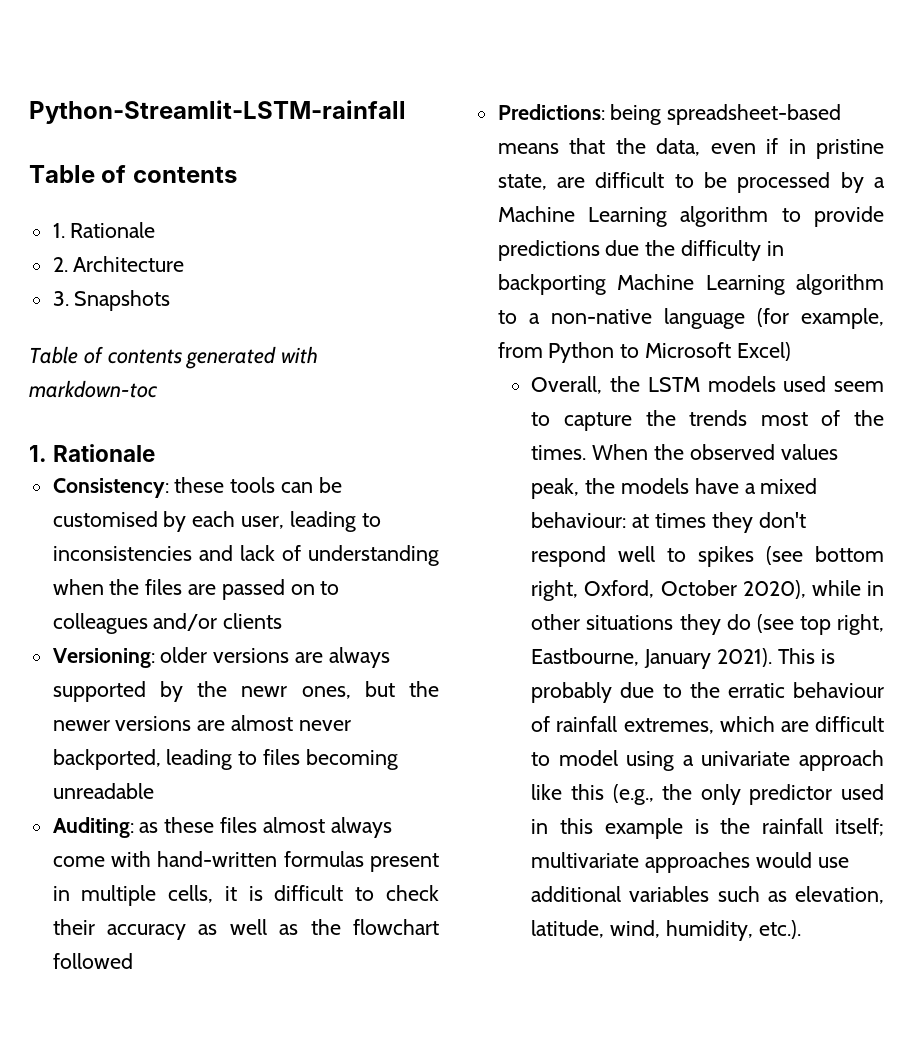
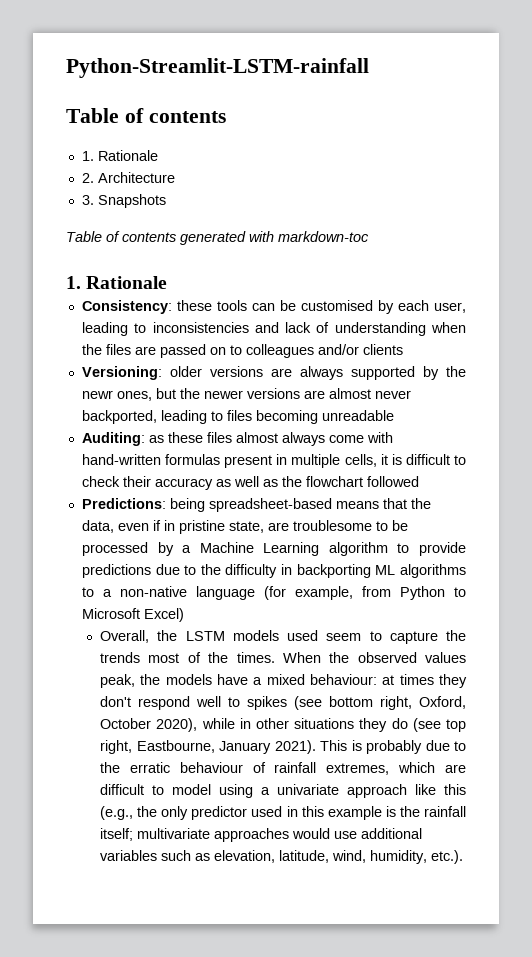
- Predictions: being spreadsheet-based means that the data, even if in pristine state, are difficult to be processed by a Machine Learning algorithm to provide predictions due the difficulty in backporting Machine Learning algorithm to a non-native language (for example, from Python to Microsoft Excel)
+ Predictions: being spreadsheet-based means that the data, even if in pristine state, are troublesome to be processed by a Machine Learning algorithm to provide predictions due to the difficulty in backporting ML algorithms to a non-native language (for example, from Python to Microsoft Excel)

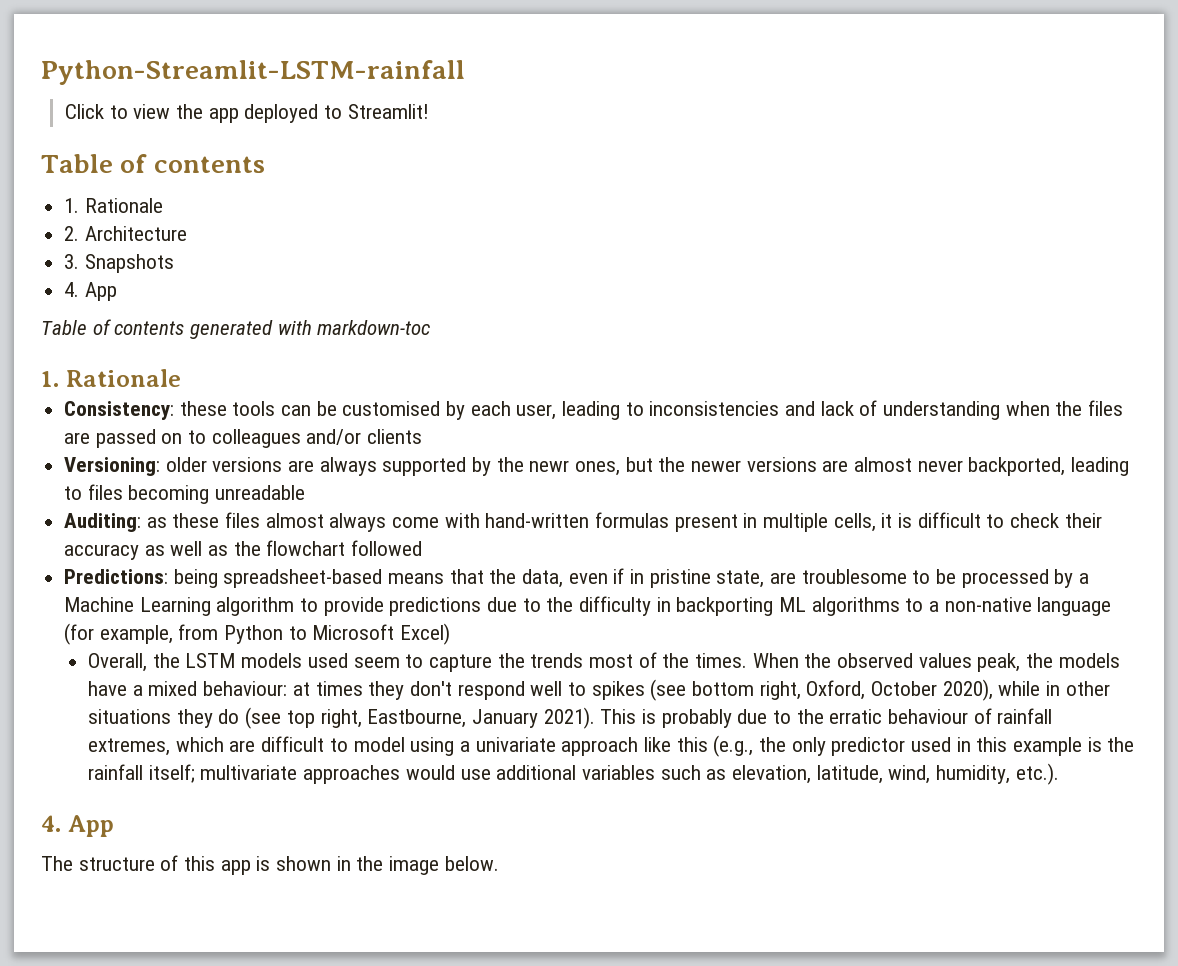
+ Click to view the app deployed to Streamlit!
  3. Snapshots
+ 4. App
  This is probably due to the erratic behaviour of rainfall extremes, which are difficult to model using a univariate approach like this (e.g., the only predictor used in this example is the rainfall itself; multivariate approaches would use additional variables such as elevation, latitude, wind, humidity, etc.).
+ 4. App
+ The structure of this app is shown in the image below.

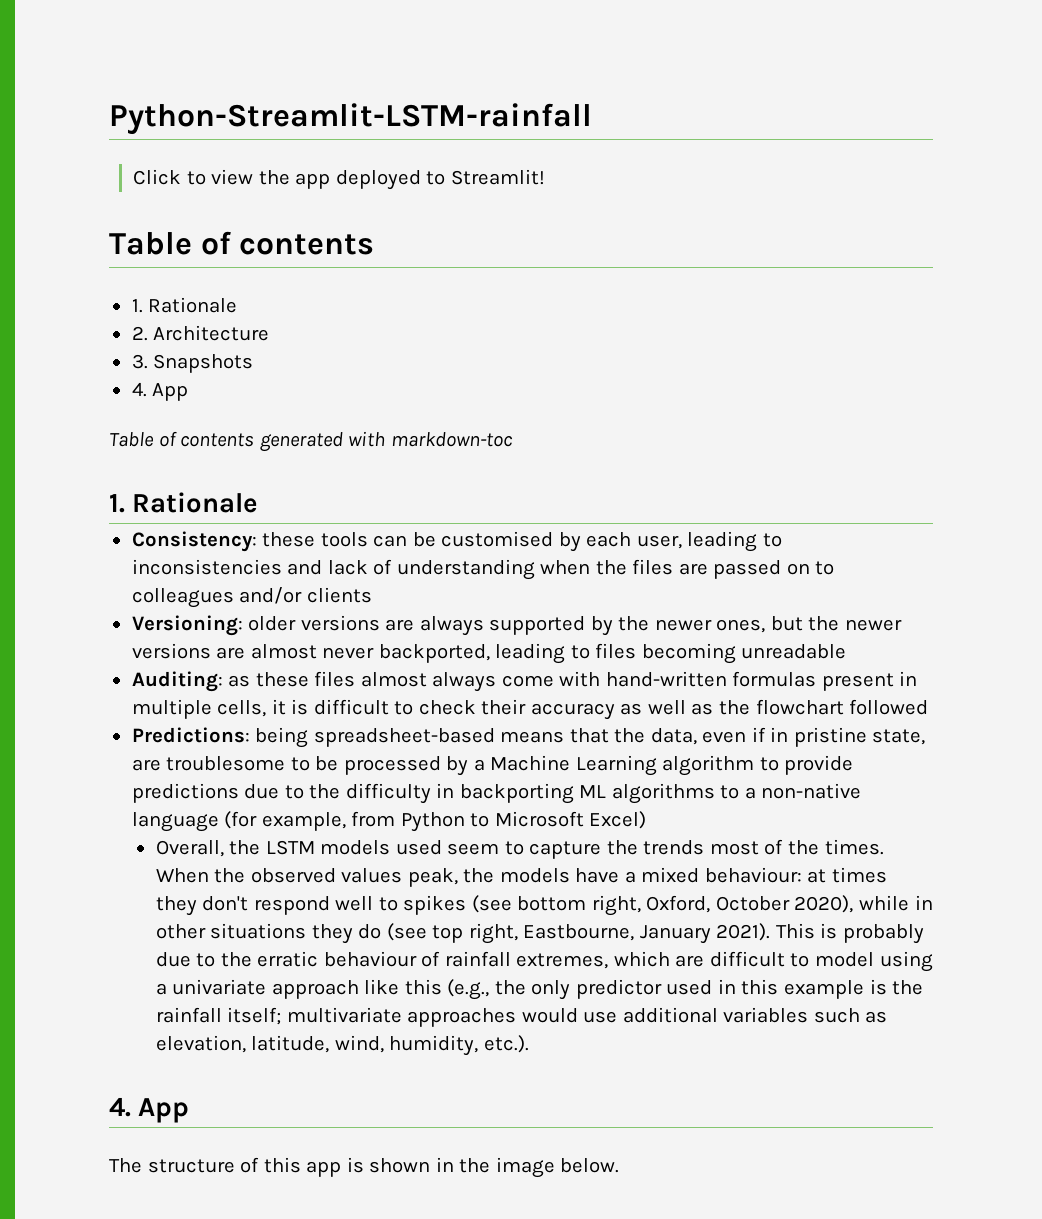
- Versioning: older versions are always supported by the newr ones, but the newer versions are almost never backported, leading to files becoming unreadable
+ Versioning: older versions are always supported by the newer ones, but the newer versions are almost never backported, leading to files becoming unreadable

